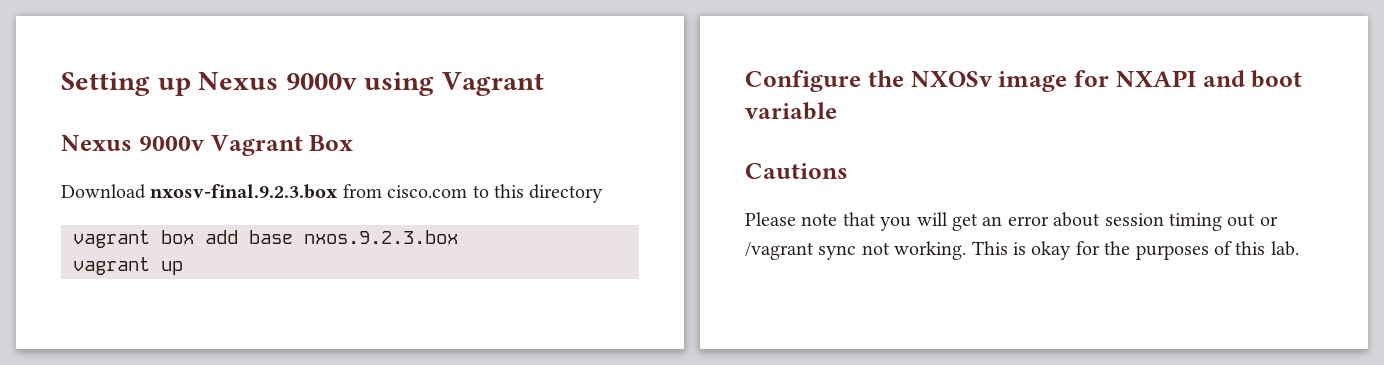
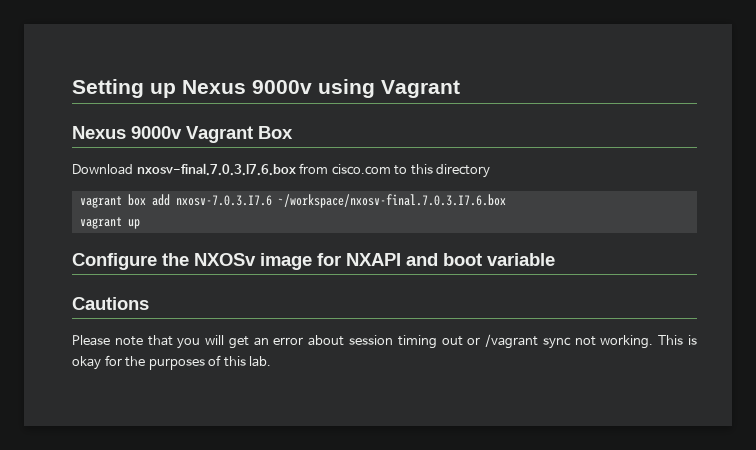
- Download nxosv-final.9.2.3.box from cisco.com to this directory
+ Download nxosv-final.7.0.3.I7.6.box from cisco.com to this directory
- vagrant box add base nxos.9.2.3.box
+ vagrant box add nxosv-7.0.3.I7.6 ~/workspace/nxosv-final.7.0.3.I7.6.box

